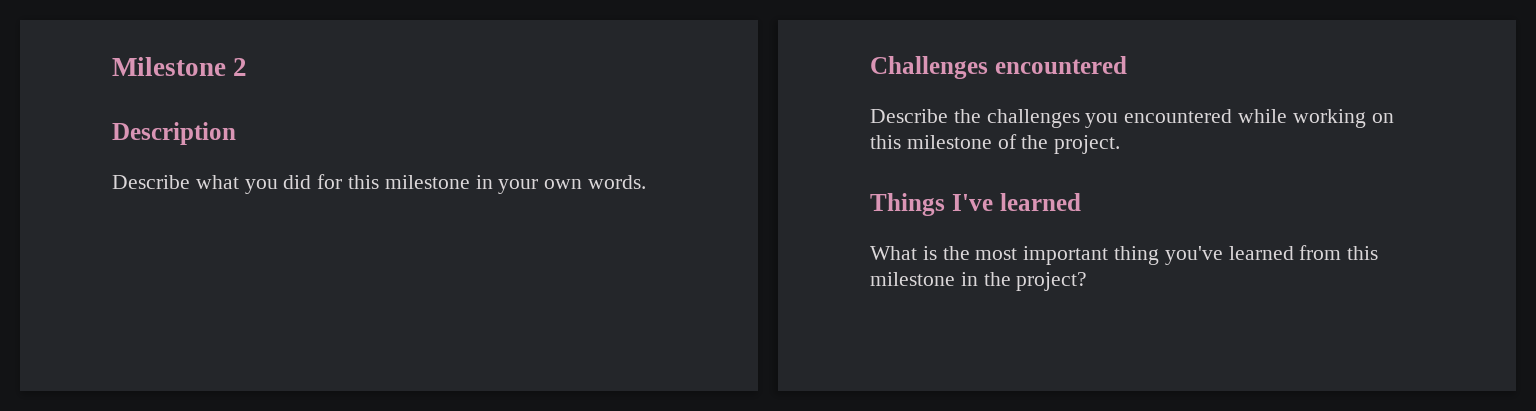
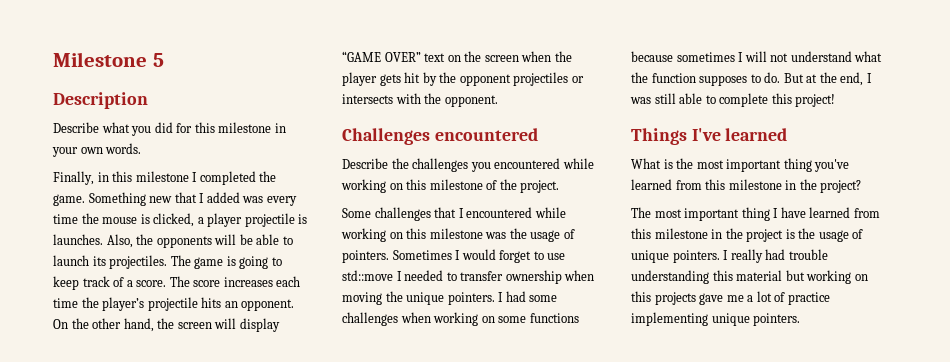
- Milestone 2
+ Milestone 5
+ Finally, in this milestone I completed the game. Something new that I added was every time the mouse is clicked, a player projectile is launches. Also, the opponents will be able to launch its projectiles. The game is going to keep track of a score. The score increases each time the player’s projectile hits an opponent. On the other hand, the screen will display “GAME OVER” text on the screen when the player gets hit by the opponent projectiles or intersects with the opponent.
+ Some challenges that I encountered while working on this milestone was the usage of pointers. Sometimes I would forget to use std::move I needed to transfer ownership when moving the unique pointers. I had some challenges when working on some functions because sometimes I will not understand what the function supposes to do. But at the end, I was still able to complete this project!
+ The most important thing I have learned from this milestone in the project is the usage of unique pointers. I really had trouble understanding this material but working on this projects gave me a lot of practice implementing unique pointers.

